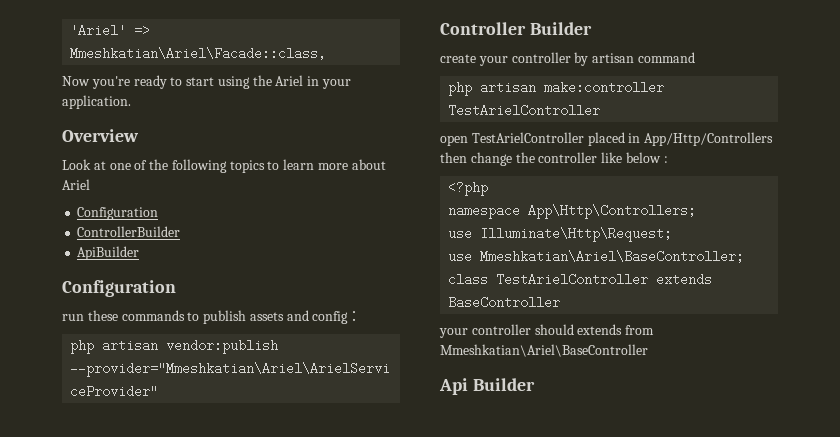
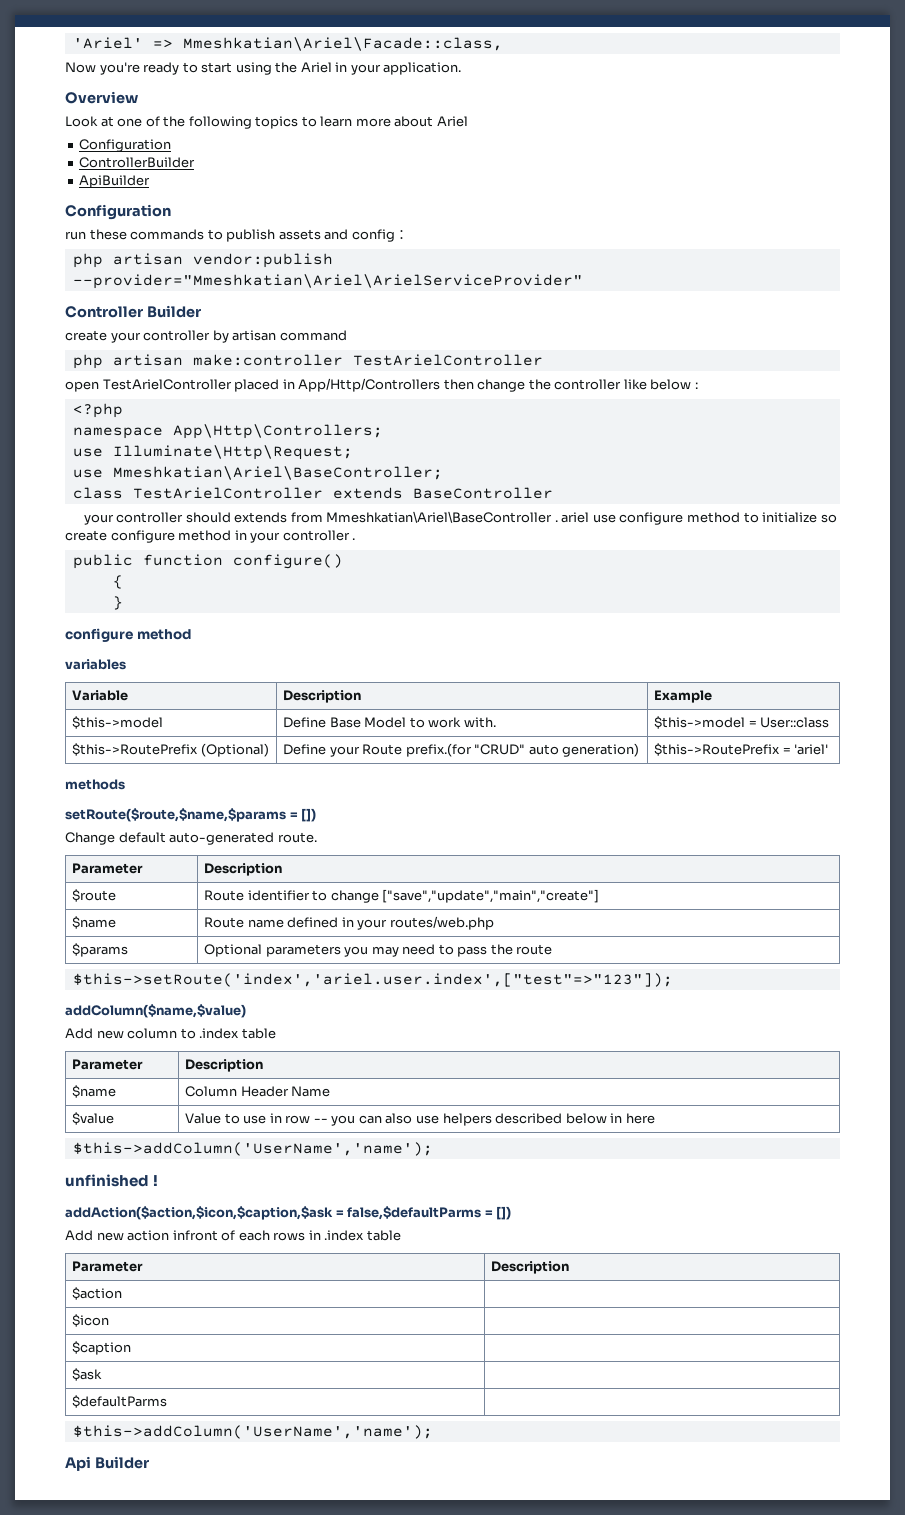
- your controller should extends from Mmeshkatian\Ariel\BaseController
+ your controller should extends from Mmeshkatian\Ariel\BaseController . ariel use configure method to initialize so create configure method in your controller .
+ public function configure()
+ {
+ }
+ configure method
+ variables
+ Variable | Description | Example
+ $this->model | Define Base Model to work with. | $this->model = User::class
+ $this->RoutePrefix (Optional) | Define your Route prefix.(for "CRUD" auto generation) | $this->RoutePrefix = 'ariel'
+ methods
+ setRoute($route,$name,$params = [])
+ Change default auto-generated route.
+ Parameter | Description
+ $route | Route identifier to change ["save","update","main","create"]
+ $name | Route name defined in your routes/web.php
+ $params | Optional parameters you may need to pass the route
+ $this->setRoute('index','ariel.user.index',["test"=>"123"]);
+ addColumn($name,$value)
+ Add new column to .index table
+ Parameter | Description
+ $name | Column Header Name
+ $value | Value to use in row -- you can also use helpers described below in here
+ $this->addColumn('UserName','name');
+ unfinished !
+ addAction($action,$icon,$caption,$ask = false,$defaultParms = [])
+ Add new action infront of each rows in .index table
+ Parameter | Description
+ $action |
+ $icon |
+ $caption |
+ $ask |
+ $defaultParms |
+ $this->addColumn('UserName','name');

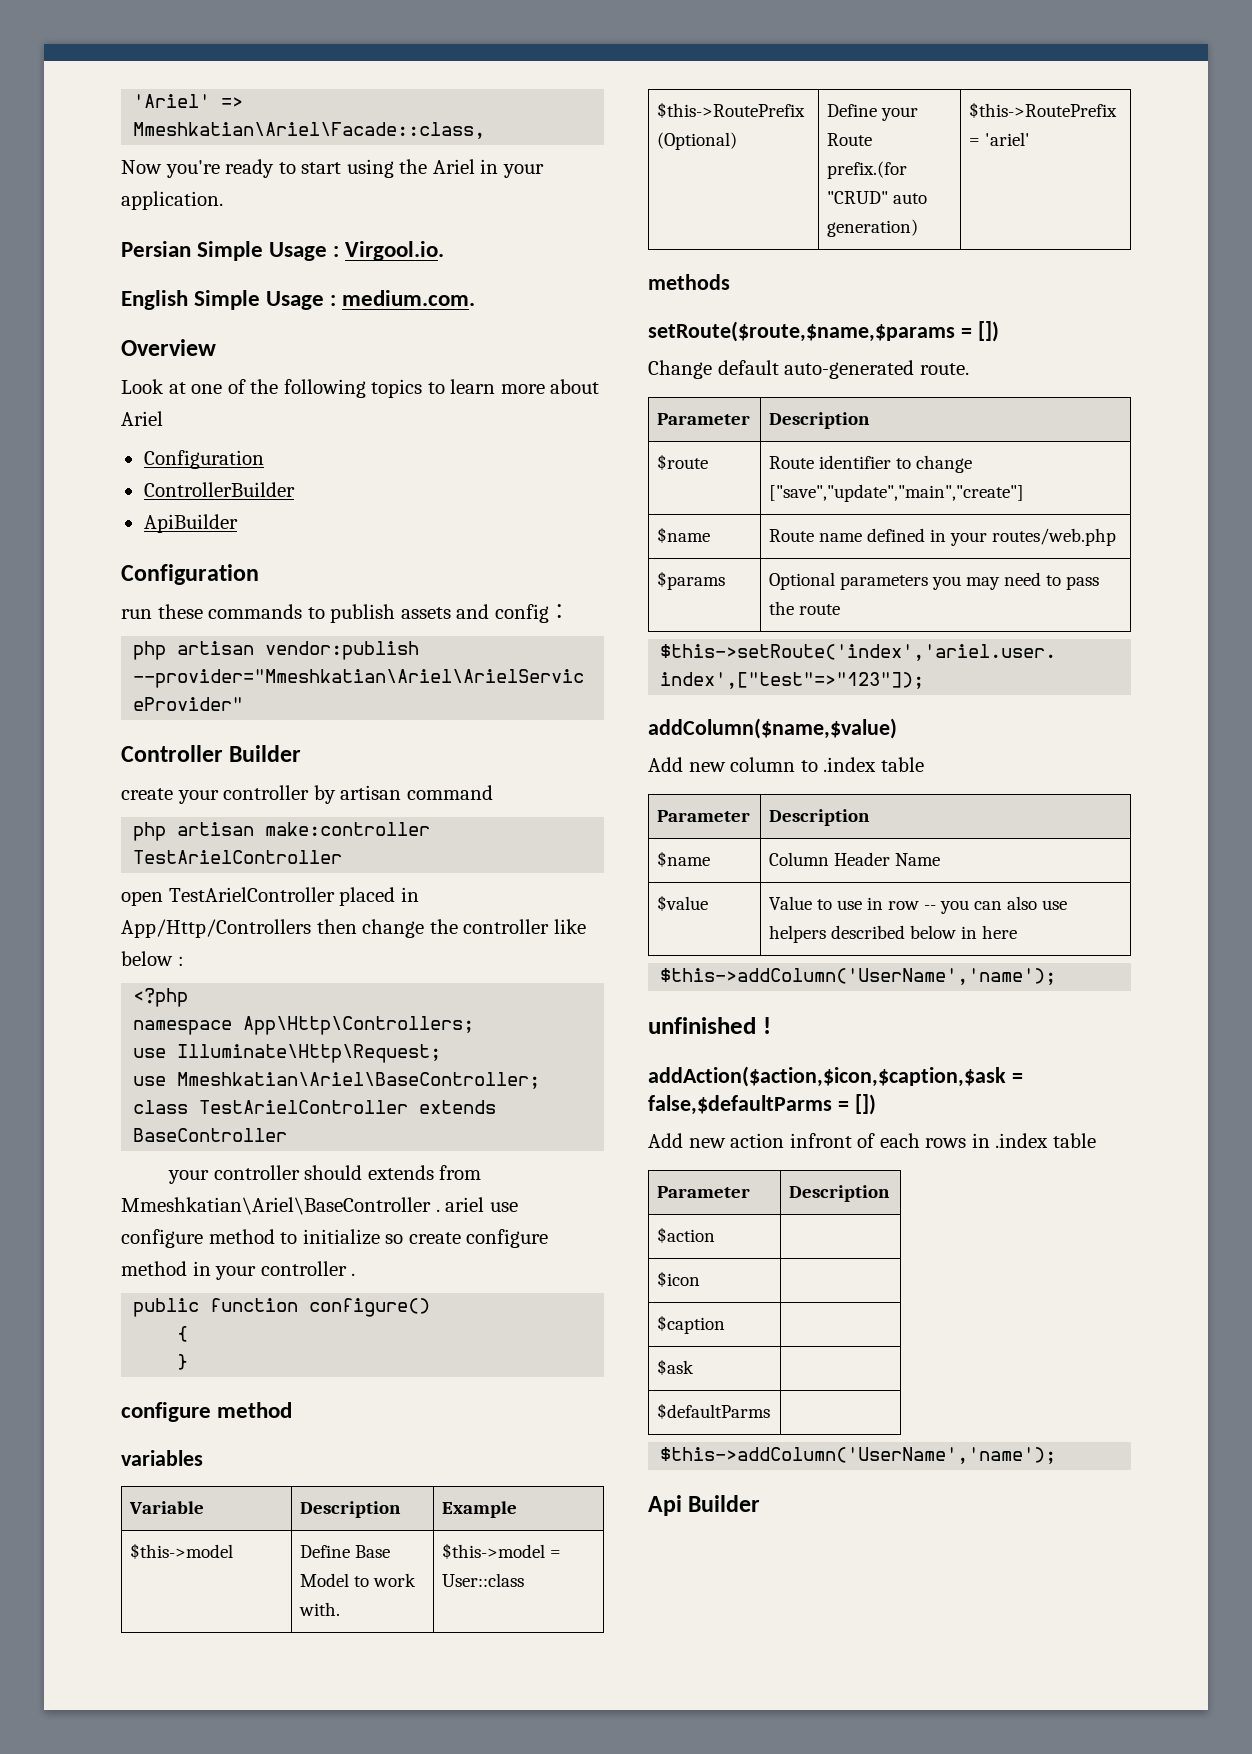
+ Persian Simple Usage : Virgool.io.
+ English Simple Usage : medium.com.

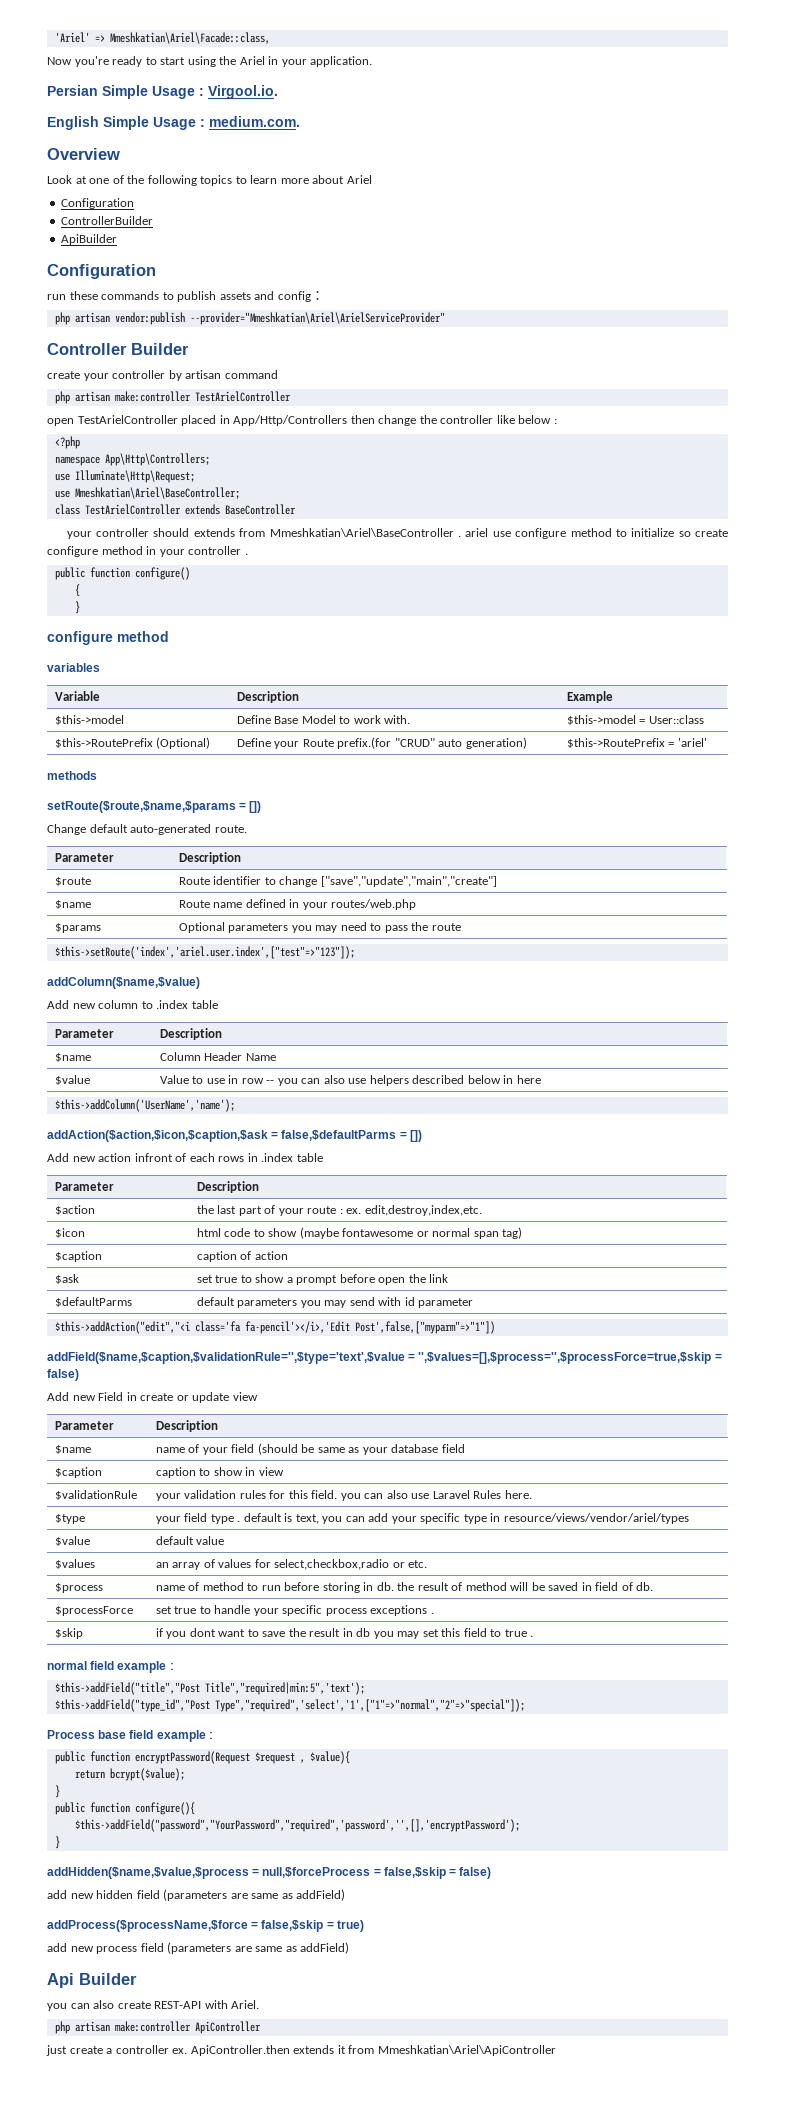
- unfinished !
- $action |
- $icon |
- $caption |
- $ask |
- $defaultParms |
- $this->addColumn('UserName','name');
+ $action | the last part of your route : ex. edit,destroy,index,etc.
+ $icon | html code to show (maybe fontawesome or normal span tag)
+ $caption | caption of action
+ $ask | set true to show a prompt before open the link
+ $defaultParms | default parameters you may send with id parameter
+ $this->addAction("edit","<i class='fa fa-pencil'></i>,'Edit Post',false,["myparm"=>"1"])
+ addField($name,$caption,$validationRule='',$type='text',$value = '',$values=[],$process='',$processForce=true,$skip = false)
+ Add new Field in create or update view
+ Parameter | Description
+ $name | name of your field (should be same as your database field
+ $caption | caption to show in view
+ $validationRule | your validation rules for this field. you can also use Laravel Rules here.
+ $type | your field type . default is text, you can add your specific type in resource/views/vendor/ariel/types
+ $value | default value
+ $values | an array of values for select,checkbox,radio or etc.
+ $process | name of method to run before storing in db. the result of method will be saved in field of db.
+ $processForce | set true to handle your specific process exceptions .
+ $skip | if you dont want to save the result in db you may set this field to true .
+ normal field example :
+ $this->addField("title","Post Title","required|min:5",'text');
+ $this->addField("type_id","Post Type","required",'select','1',["1"=>"normal","2"=>"special"]);
+ Process base field example :
+ public function encryptPassword(Request $request , $value){
+ return bcrypt($value);
+ }
+ public function configure(){
+ $this->addField("password","YourPassword","required",'password','',[],'encryptPassword');
+ }
+ addHidden($name,$value,$process = null,$forceProcess = false,$skip = false)
+ add new hidden field (parameters are same as addField)
+ addProcess($processName,$force = false,$skip = true)
+ add new process field (parameters are same as addField)
  Api Builder
+ you can also create REST-API with Ariel.
+ php artisan make:controller ApiController
+ just create a controller ex. ApiController.then extends it from Mmeshkatian\Ariel\ApiController

